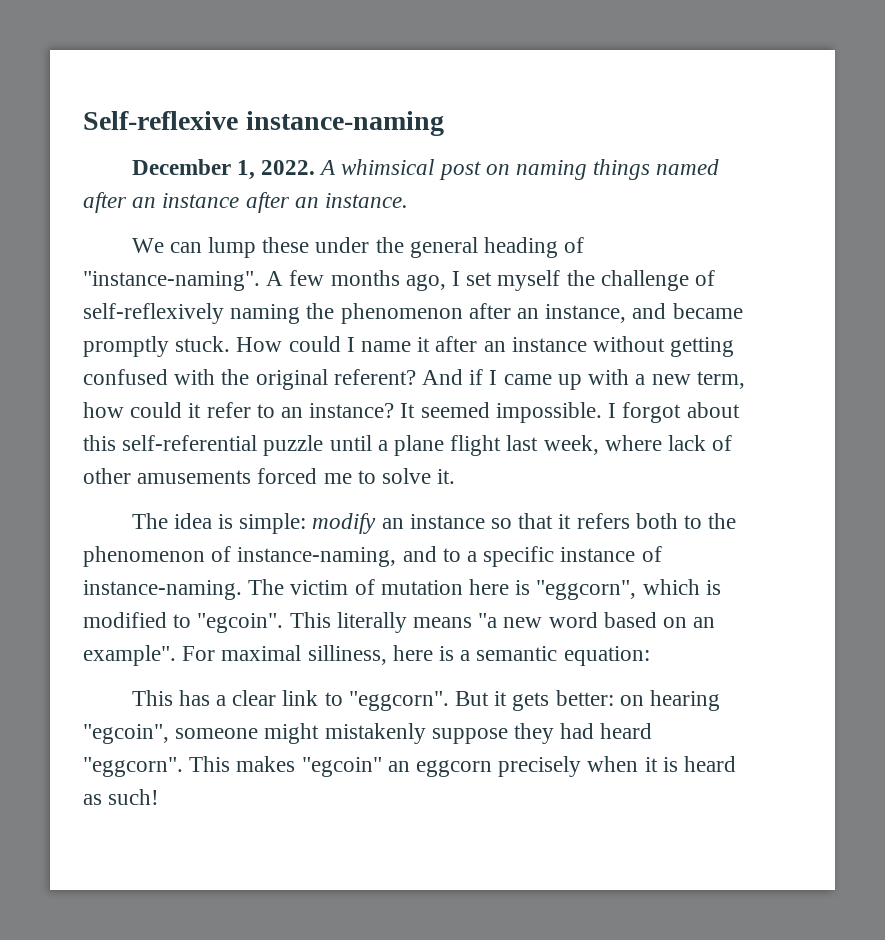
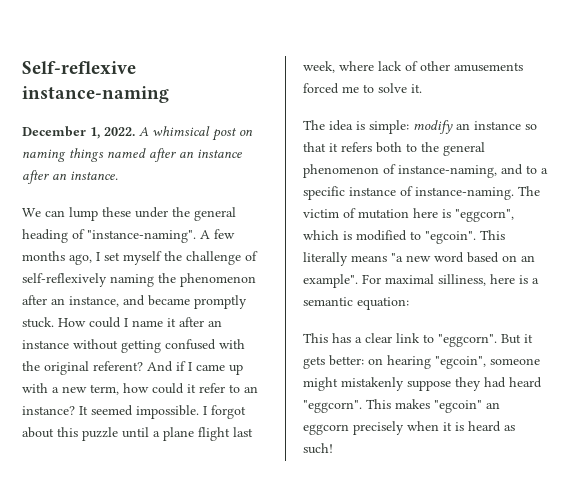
- I forgot about this self-referential puzzle until a plane flight last week, where lack of other amusements forced me to solve it.
+ I forgot about this puzzle until a plane flight last week, where lack of other amusements forced me to solve it.
- The idea is simple: modify an instance so that it refers both to the phenomenon of instance-naming, and to a specific instance of instance-naming.
+ The idea is simple: modify an instance so that it refers both to the general phenomenon of instance-naming, and to a specific instance of instance-naming.

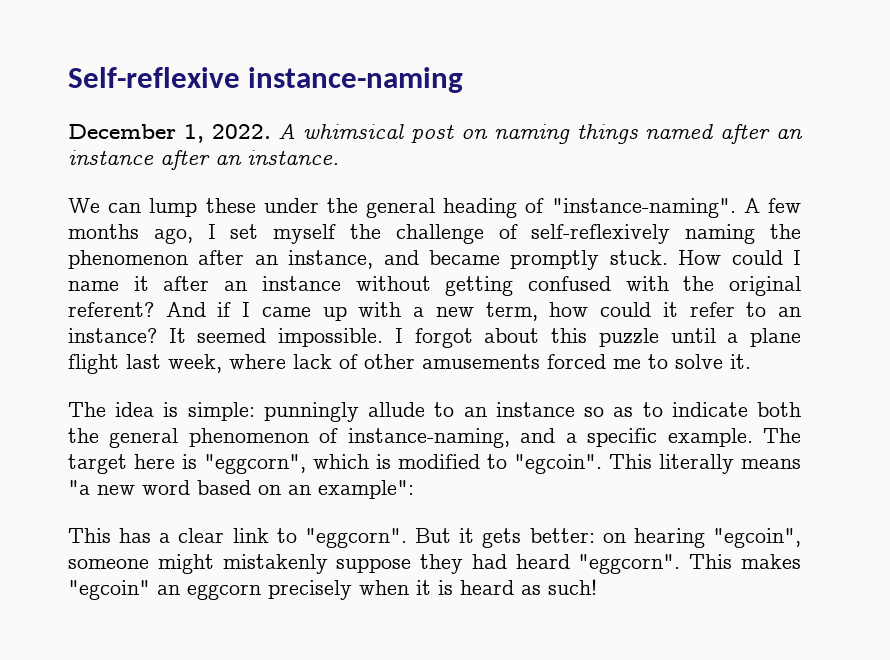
- The idea is simple: modify an instance so that it refers both to the general phenomenon of instance-naming, and to a specific instance of instance-naming. The victim of mutation here is "eggcorn", which is modified to "egcoin".
+ The idea is simple: punningly allude to an instance so as to indicate both the general phenomenon of instance-naming, and a specific example. The target here is "eggcorn", which is modified to "egcoin".
- This literally means "a new word based on an example". For maximal silliness, here is a semantic equation:
+ This literally means "a new word based on an example":

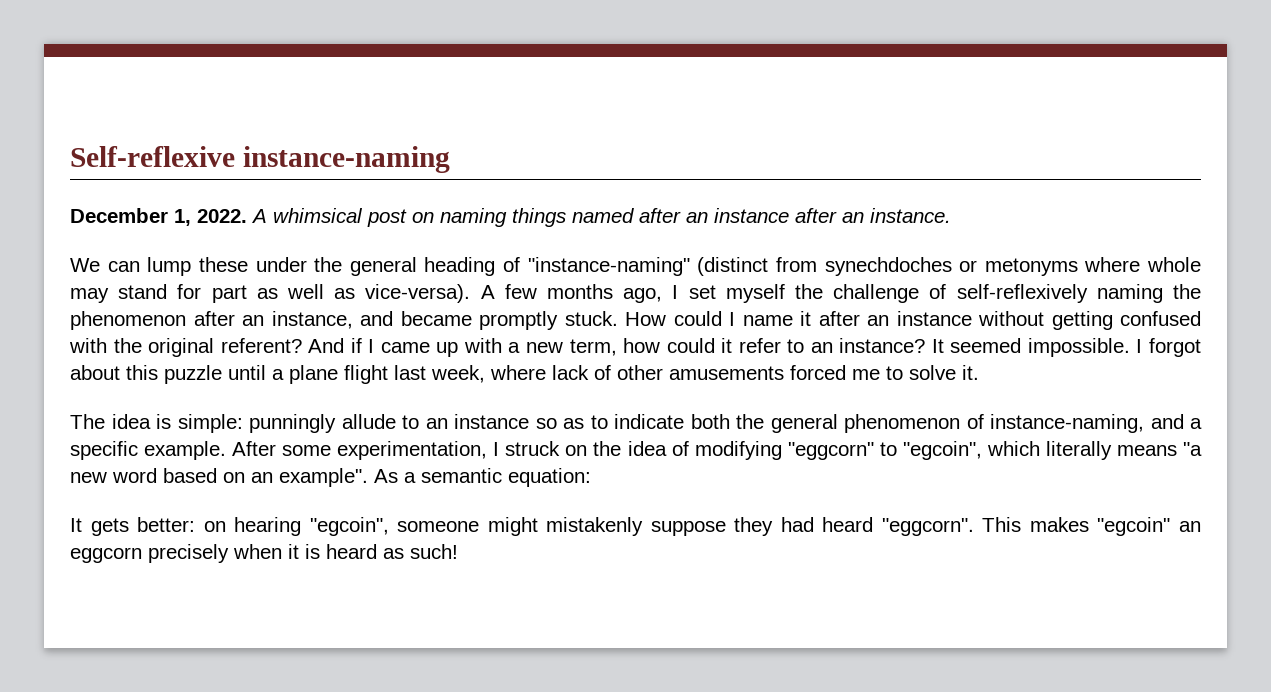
- We can lump these under the general heading of "instance-naming".
+ We can lump these under the general heading of "instance-naming" (distinct from synechdoches or metonyms where whole may stand for part as well as vice-versa).
- The target here is "eggcorn", which is modified to "egcoin". This literally means "a new word based on an example":
- This has a clear link to "eggcorn". But it gets better: on hearing "egcoin", someone might mistakenly suppose they had heard "eggcorn".
+ After some experimentation, I struck on the idea of modifying "eggcorn" to "egcoin", which literally means "a new word based on an example". As a semantic equation:
+ It gets better: on hearing "egcoin", someone might mistakenly suppose they had heard "eggcorn".

